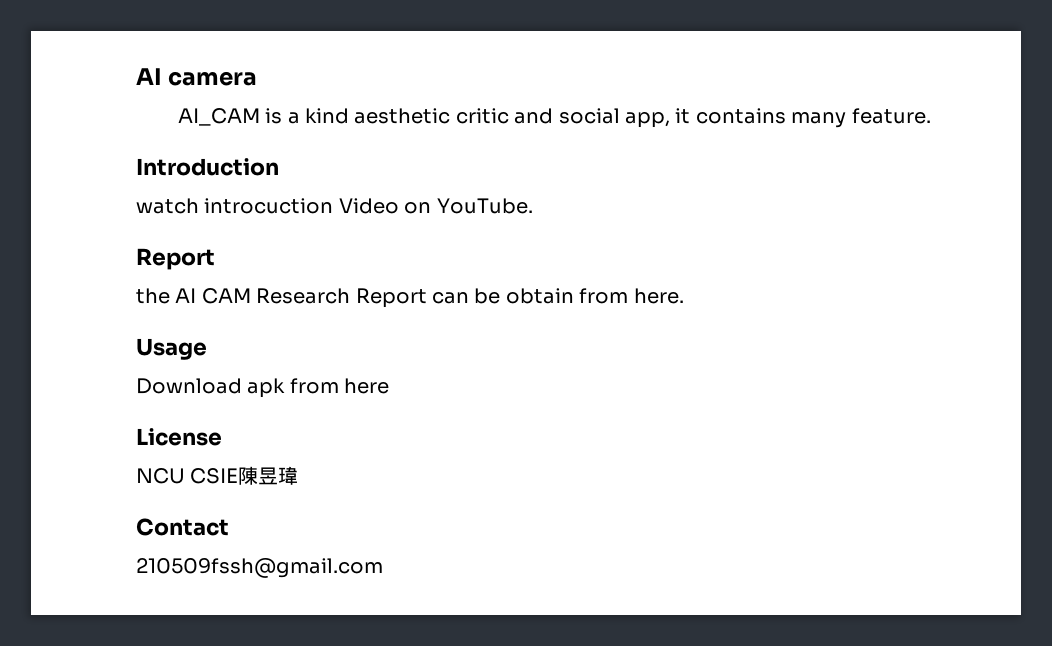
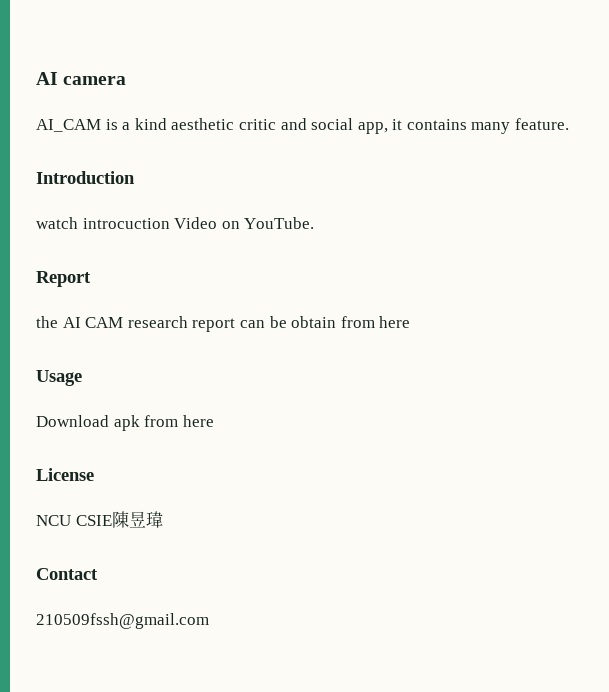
- the AI CAM Research Report can be obtain from here.
+ the AI CAM research report can be obtain from here

